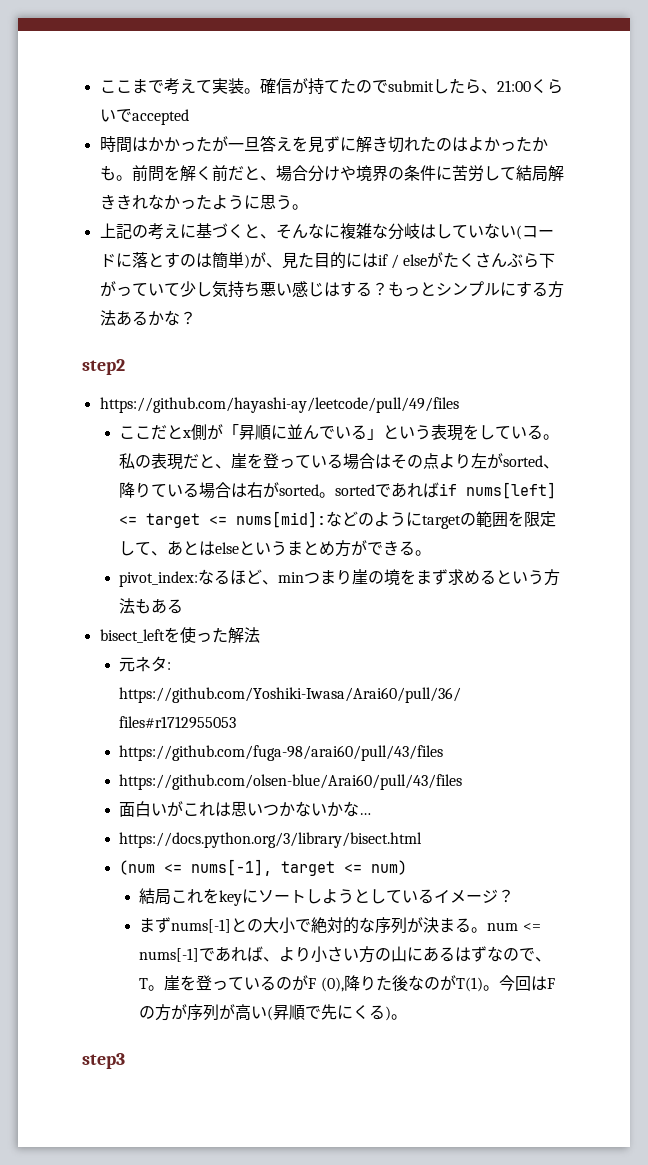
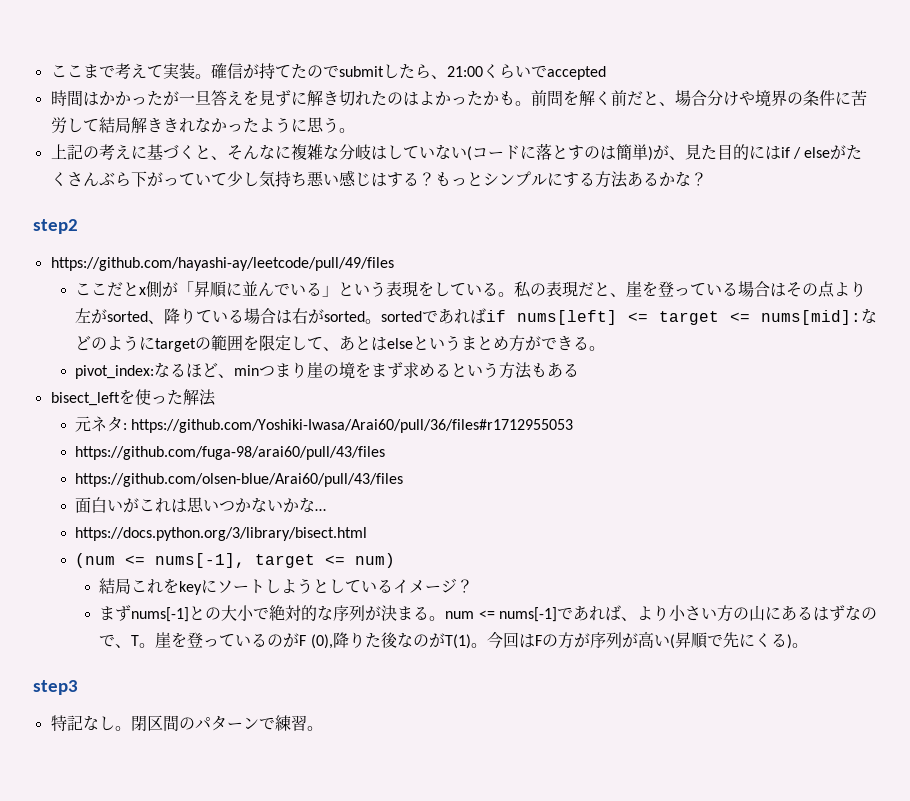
+ 特記なし。閉区間のパターンで練習。

